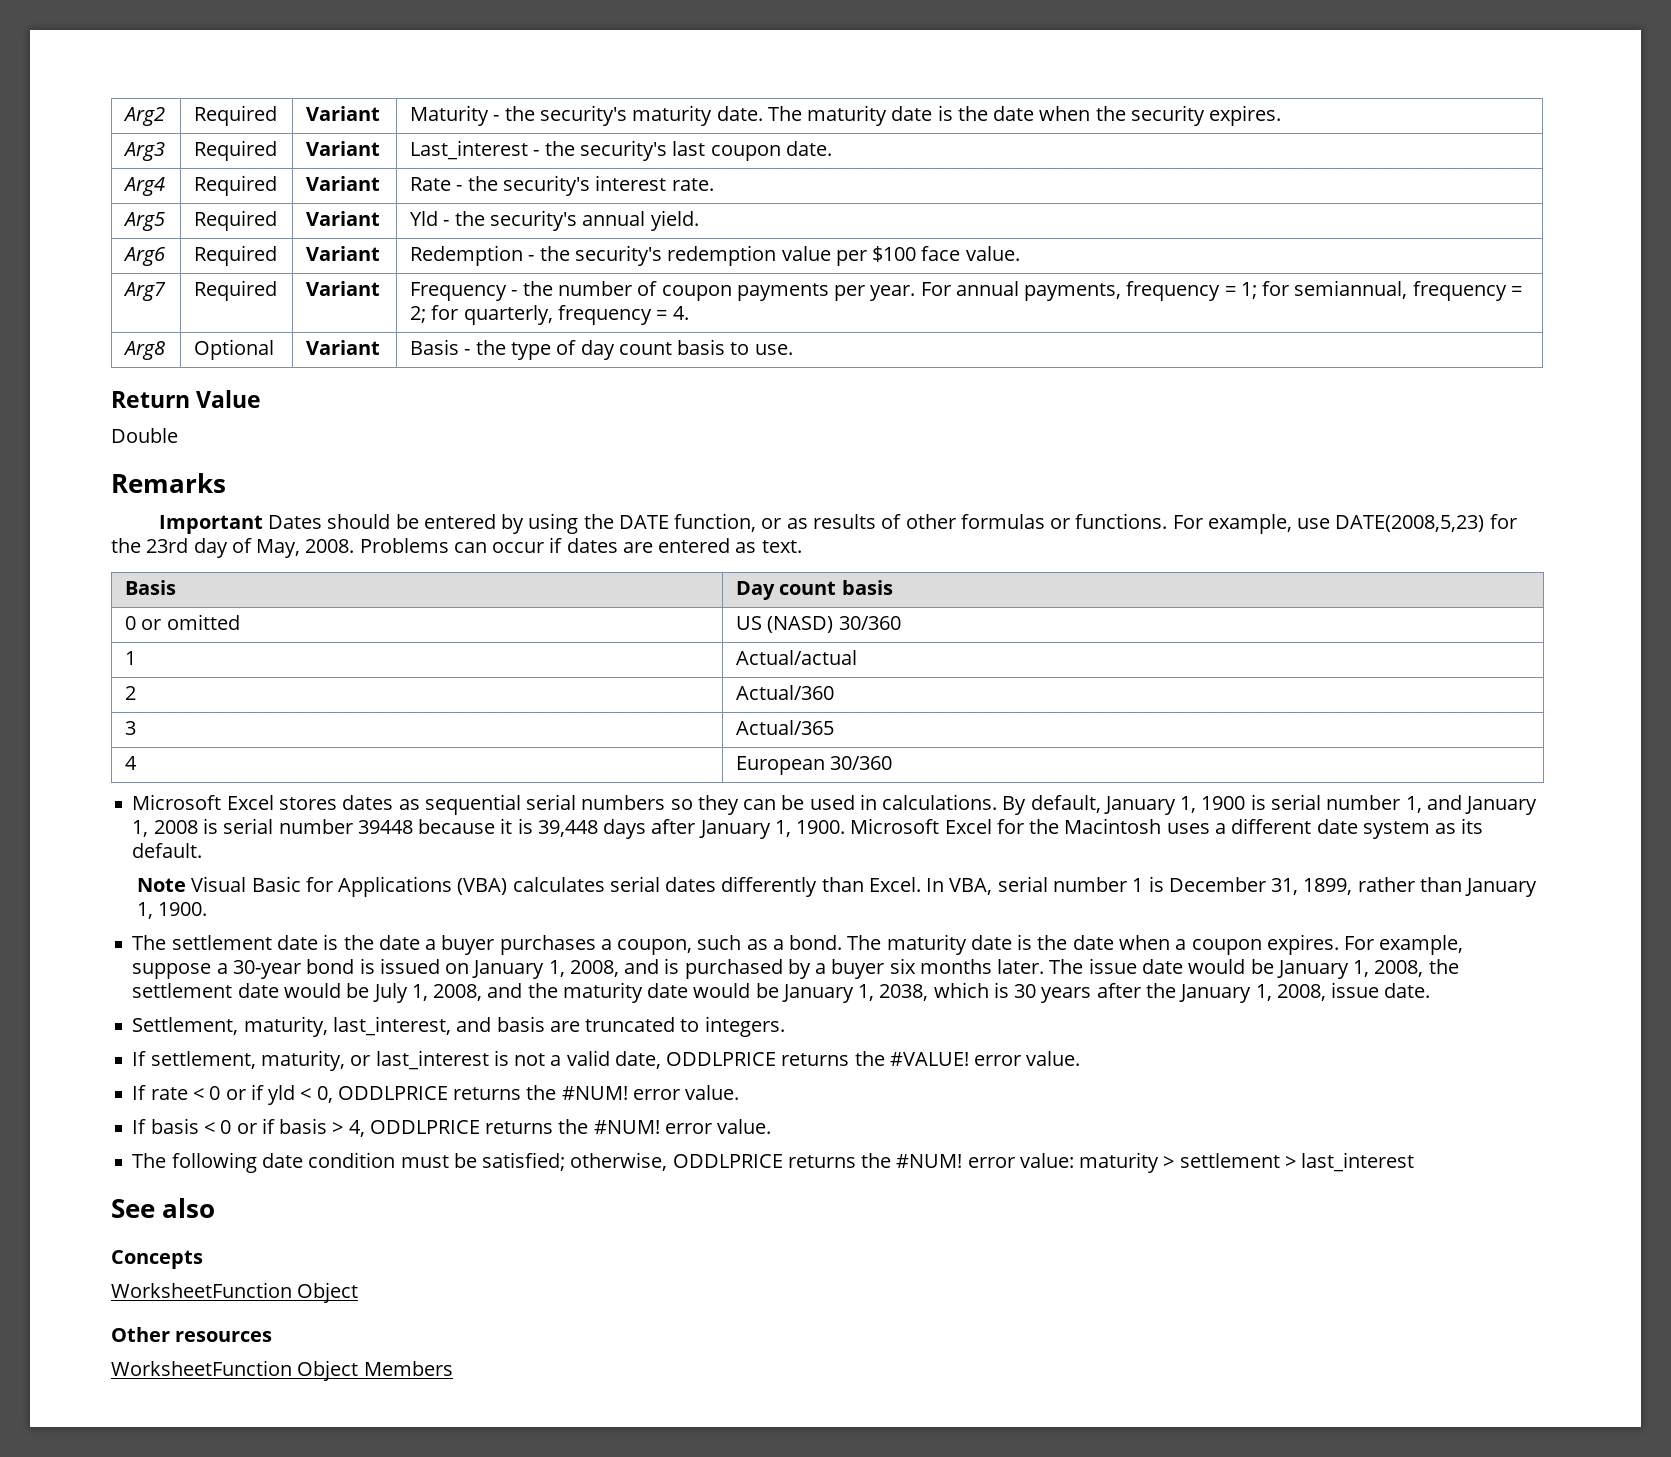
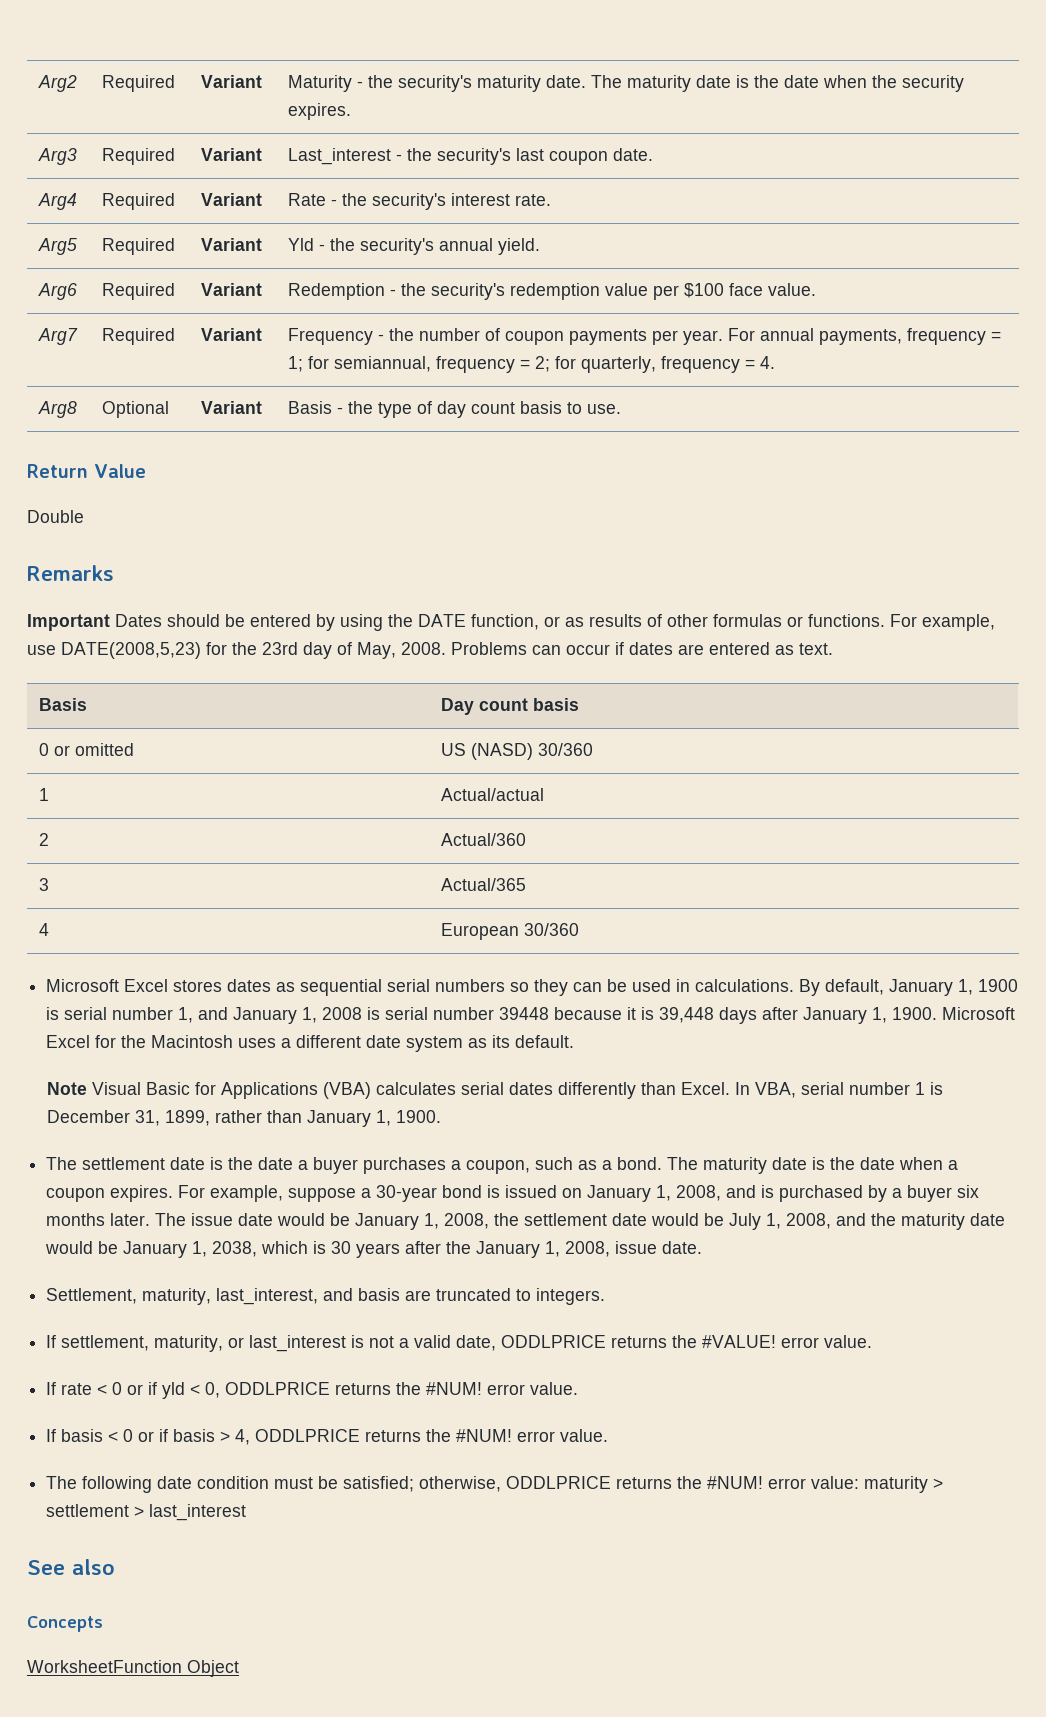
- Other resources
- WorksheetFunction Object Members

